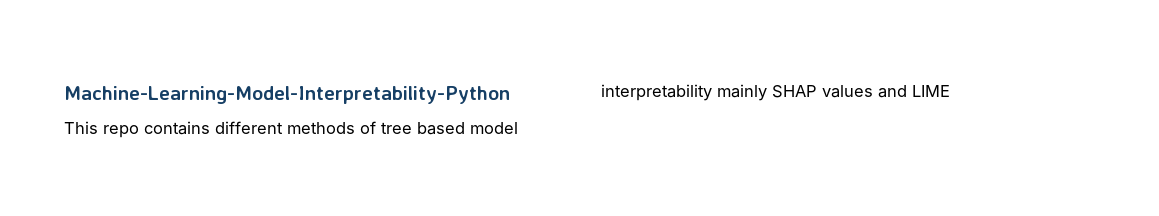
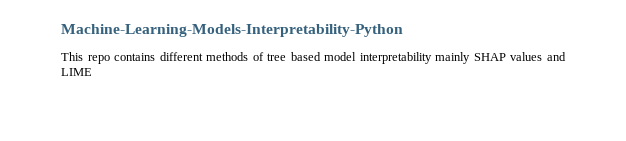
- Machine-Learning-Model-Interpretability-Python
+ Machine-Learning-Models-Interpretability-Python

